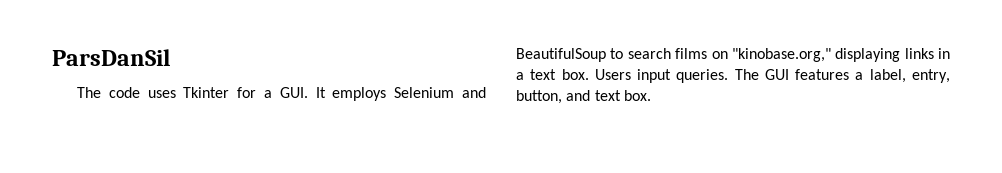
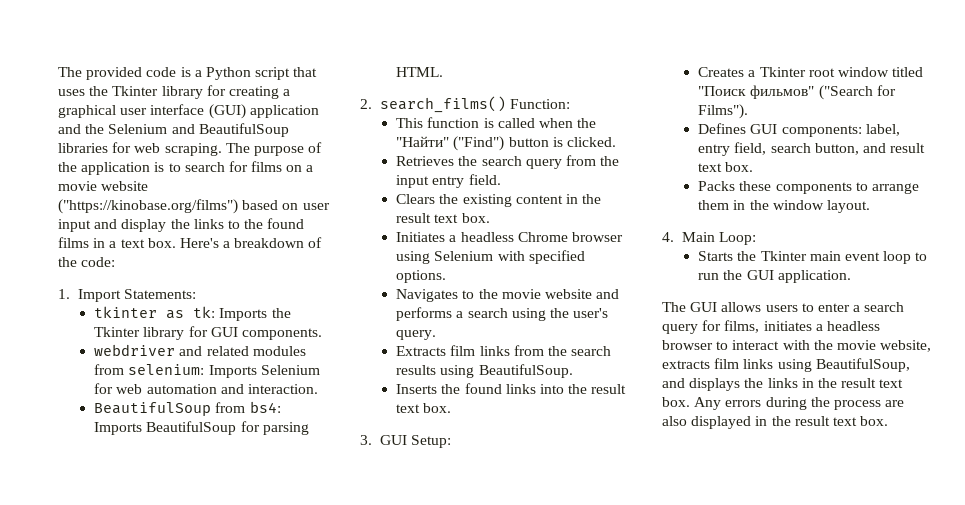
- ParsDanSil
- The code uses Tkinter for a GUI. It employs Selenium and BeautifulSoup to search films on "kinobase.org," displaying links in a text box. Users input queries. The GUI features a label, entry, button, and text box.
+ The provided code is a Python script that uses the Tkinter library for creating a graphical user interface (GUI) application and the Selenium and BeautifulSoup libraries for web scraping. The purpose of the application is to search for films on a movie website ("https://kinobase.org/films") based on user input and display the links to the found films in a text box. Here's a breakdown of the code:
+ 1. Import Statements:
+ tkinter as tk: Imports the Tkinter library for GUI components.
+ webdriver and related modules from selenium: Imports Selenium for web automation and interaction.
+ BeautifulSoup from bs4: Imports BeautifulSoup for parsing HTML.
+ 2. search_films() Function:
+ This function is called when the "Найти" ("Find") button is clicked.
+ Retrieves the search query from the input entry field.
+ Clears the existing content in the result text box.
+ Initiates a headless Chrome browser using Selenium with specified options.
+ Navigates to the movie website and performs a search using the user's query.
+ Extracts film links from the search results using BeautifulSoup.
+ Inserts the found links into the result text box.
+ 3. GUI Setup:
+ Creates a Tkinter root window titled "Поиск фильмов" ("Search for Films").
+ Defines GUI components: label, entry field, search button, and result text box.
+ Packs these components to arrange them in the window layout.
+ 4. Main Loop:
+ Starts the Tkinter main event loop to run the GUI application.
+ The GUI allows users to enter a search query for films, initiates a headless browser to interact with the movie website, extracts film links using BeautifulSoup, and displays the links in the result text box. Any errors during the process are also displayed in the result text box.

